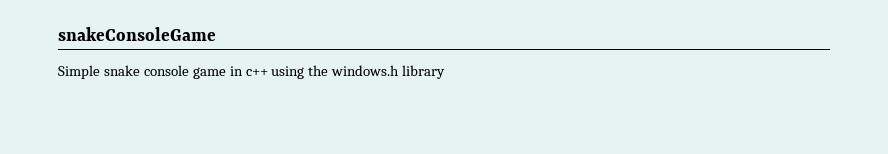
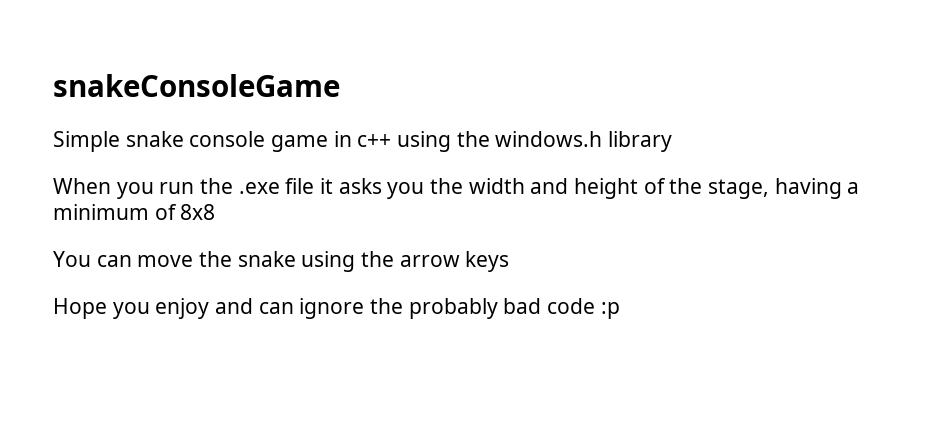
+ When you run the .exe file it asks you the width and height of the stage, having a minimum of 8x8
+ You can move the snake using the arrow keys
+ Hope you enjoy and can ignore the probably bad code :p

